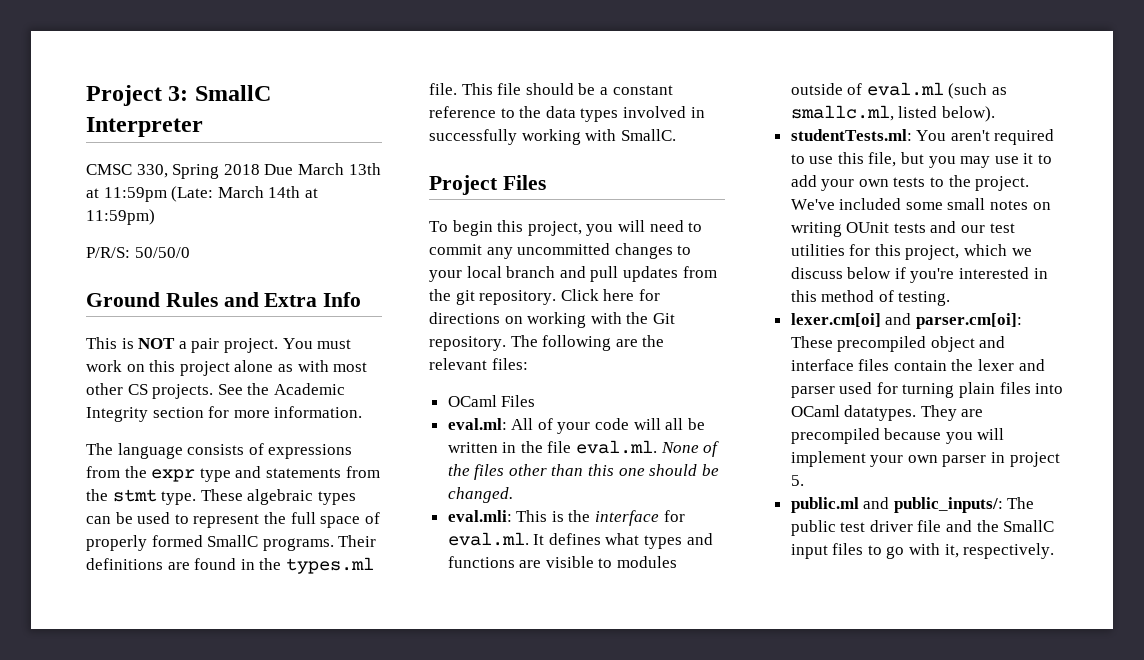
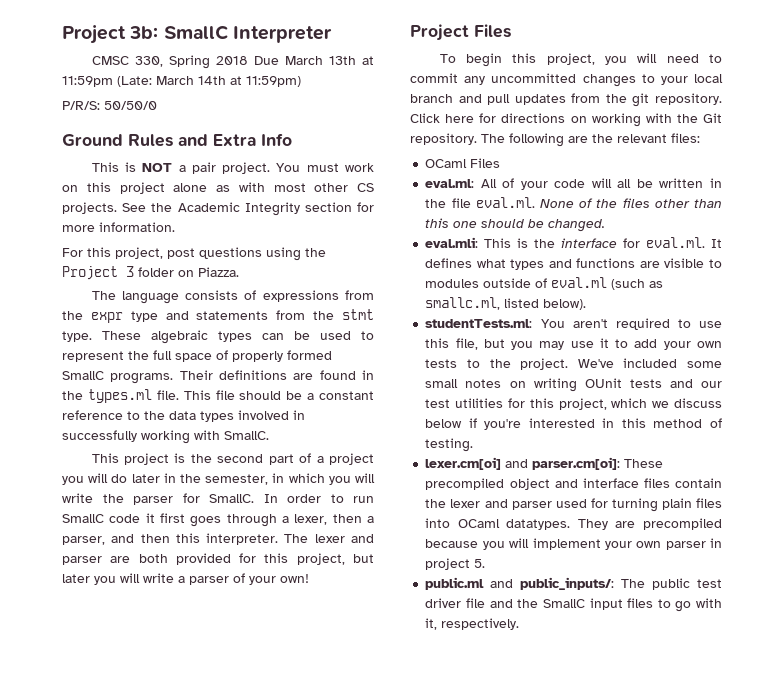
- Project 3: SmallC Interpreter
+ Project 3b: SmallC Interpreter
+ For this project, post questions using the Project 3 folder on Piazza.
+ This project is the second part of a project you will do later in the semester, in which you will write the parser for SmallC. In order to run SmallC code it first goes through a lexer, then a parser, and then this interpreter. The lexer and parser are both provided for this project, but later you will write a parser of your own!

